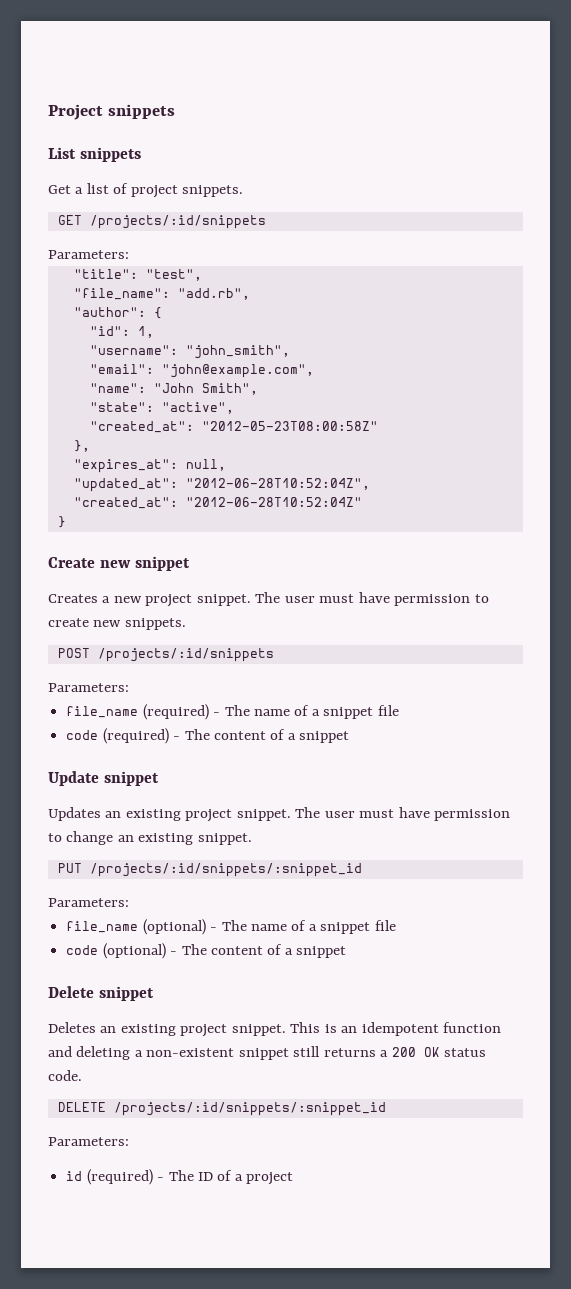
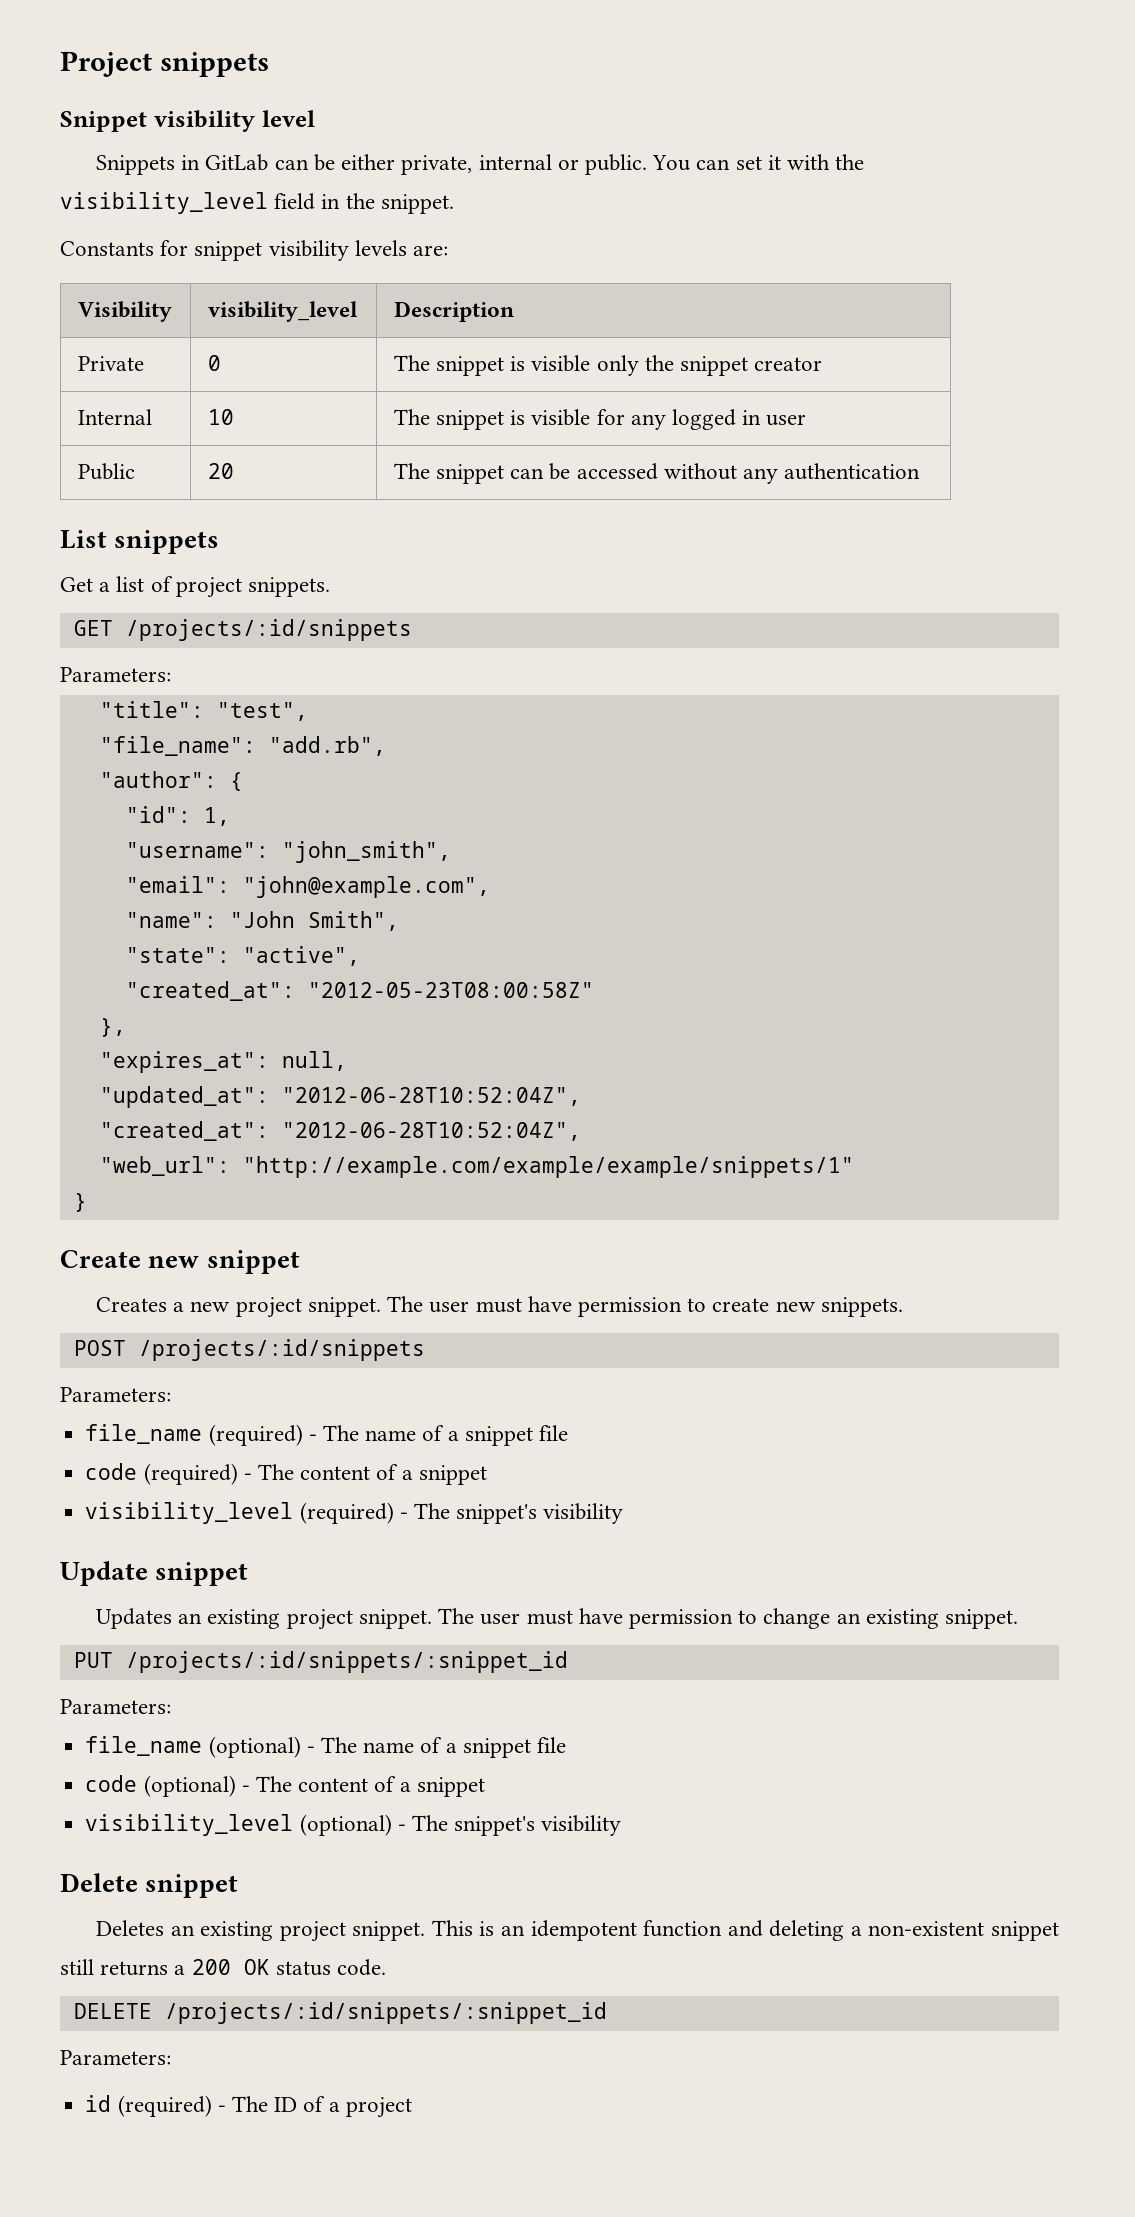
+ Snippet visibility level
+ Snippets in GitLab can be either private, internal or public. You can set it with the visibility_level field in the snippet.
+ Constants for snippet visibility levels are:
+ Visibility | visibility_level | Description
+ Private | 0 | The snippet is visible only the snippet creator
+ Internal | 10 | The snippet is visible for any logged in user
+ Public | 20 | The snippet can be accessed without any authentication
- "created_at": "2012-06-28T10:52:04Z"
+ "created_at": "2012-06-28T10:52:04Z",
+ "web_url": "http://example.com/example/example/snippets/1"
+ visibility_level (required) - The snippet's visibility
+ visibility_level (optional) - The snippet's visibility

